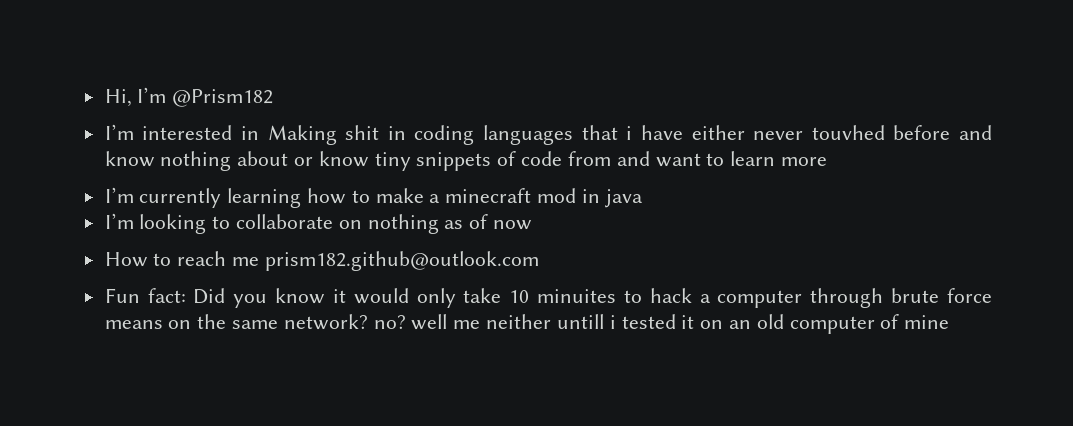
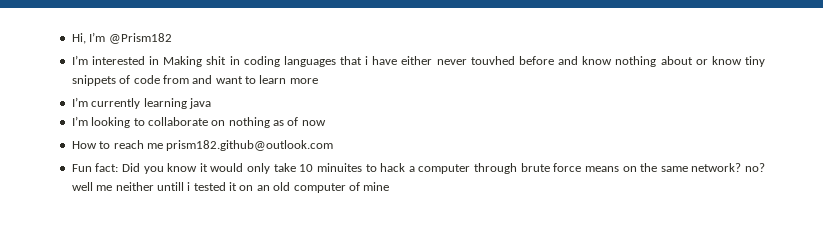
- I’m currently learning how to make a minecraft mod in java
+ I’m currently learning java

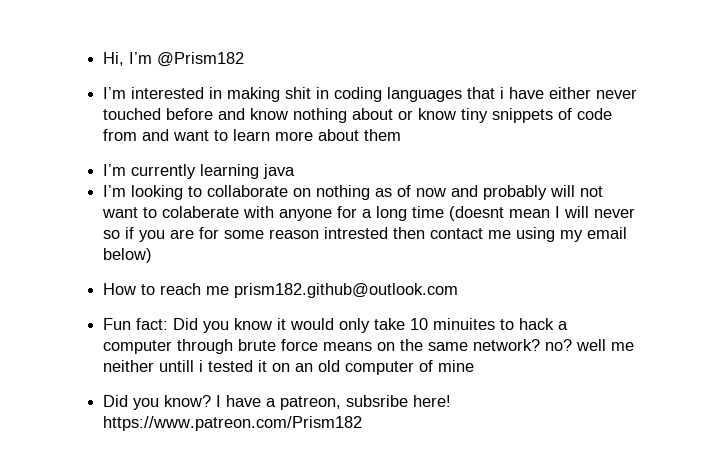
- I’m interested in Making shit in coding languages that i have either never touvhed before and know nothing about or know tiny snippets of code from and want to learn more
+ I’m interested in making shit in coding languages that i have either never touched before and know nothing about or know tiny snippets of code from and want to learn more about them
- I’m looking to collaborate on nothing as of now
+ I’m looking to collaborate on nothing as of now and probably will not want to colaberate with anyone for a long time (doesnt mean I will never so if you are for some reason intrested then contact me using my email below)
+ Did you know? I have a patreon, subsribe here! https://www.patreon.com/Prism182

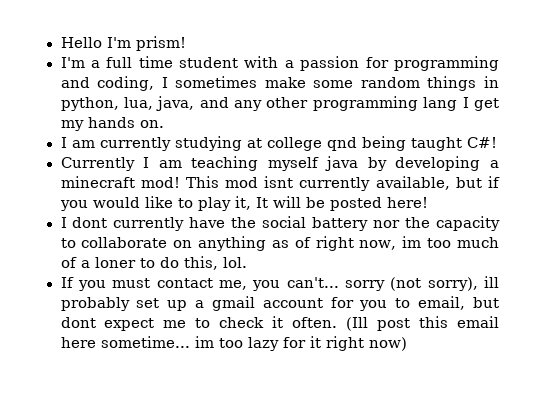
- Hi, I’m @Prism182
- I’m interested in making shit in coding languages that i have either never touched before and know nothing about or know tiny snippets of code from and want to learn more about them
- I’m currently learning java
- I’m looking to collaborate on nothing as of now and probably will not want to colaberate with anyone for a long time (doesnt mean I will never so if you are for some reason intrested then contact me using my email below)
- How to reach me prism182.github@outlook.com
- Fun fact: Did you know it would only take 10 minuites to hack a computer through brute force means on the same network? no? well me neither untill i tested it on an old computer of mine
- Did you know? I have a patreon, subsribe here! https://www.patreon.com/Prism182
+ Hello I'm prism!
+ I'm a full time student with a passion for programming and coding, I sometimes make some random things in python, lua, java, and any other programming lang I get my hands on.
+ I am currently studying at college qnd being taught C#!
+ Currently I am teaching myself java by developing a minecraft mod! This mod isnt currently available, but if you would like to play it, It will be posted here!
+ I dont currently have the social battery nor the capacity to collaborate on anything as of right now, im too much of a loner to do this, lol.
+ If you must contact me, you can't... sorry (not sorry), ill probably set up a gmail account for you to email, but dont expect me to check it often. (Ill post this email here sometime... im too lazy for it right now)

